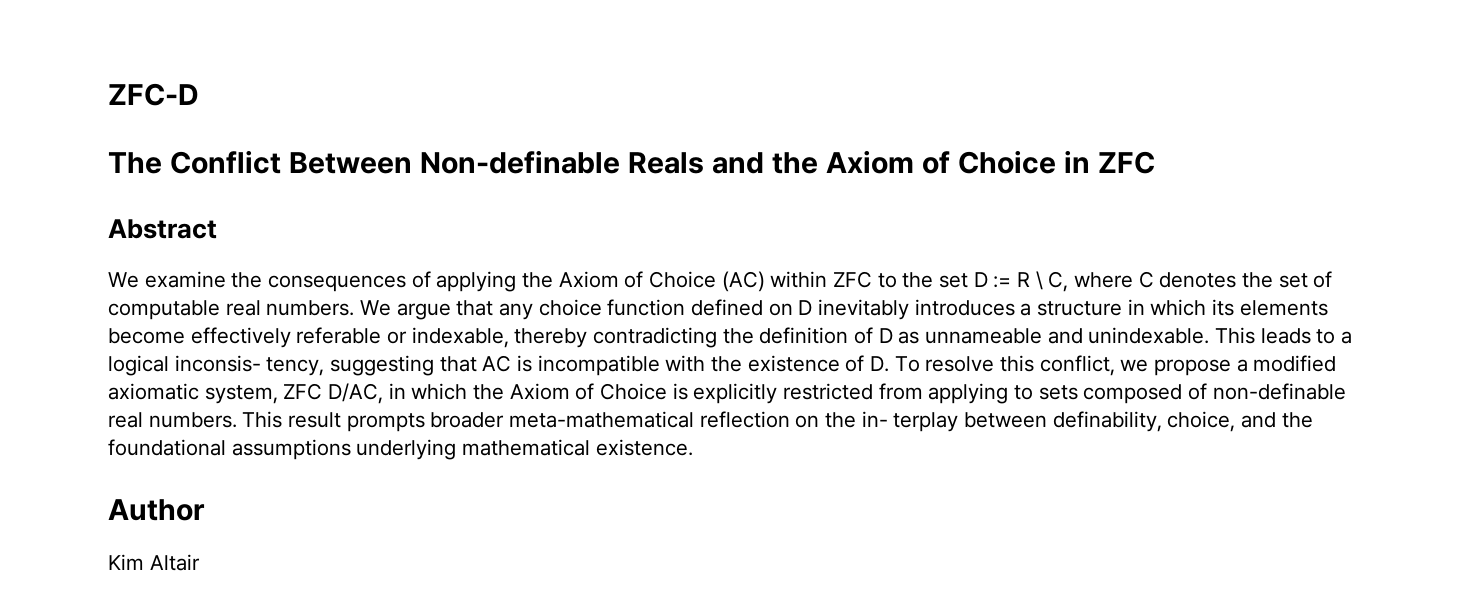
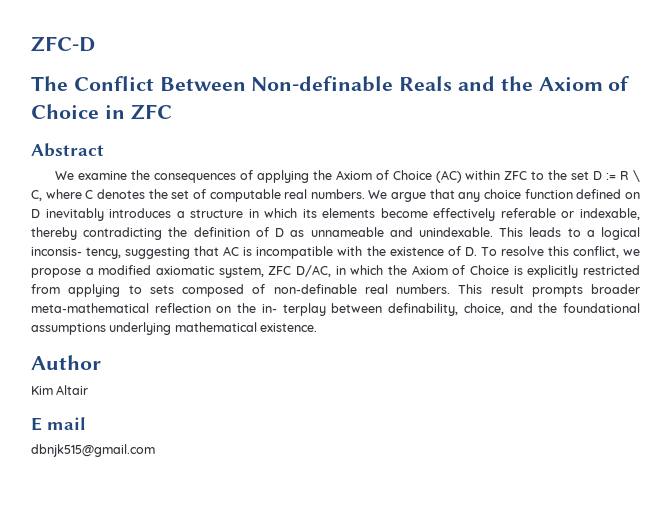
+ E mail
+ dbnjk515@gmail.com

